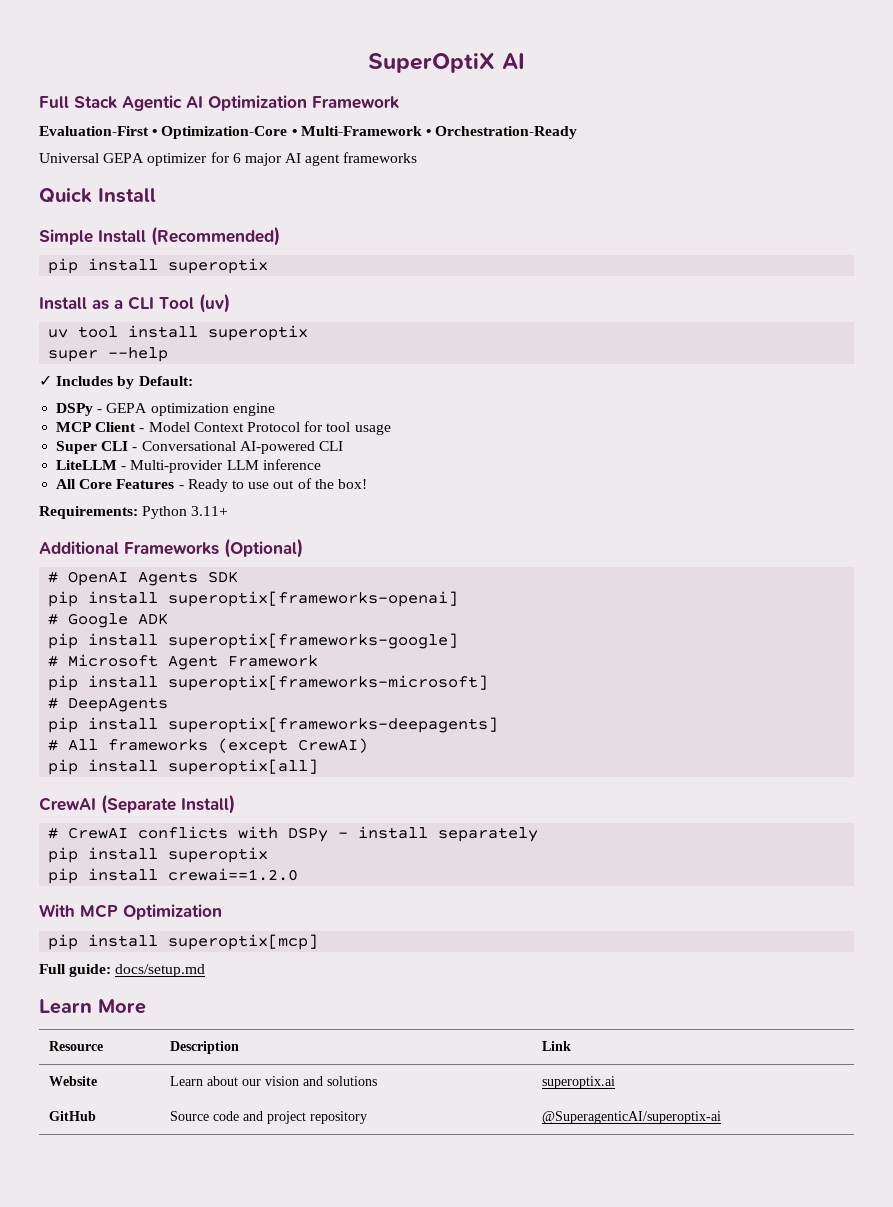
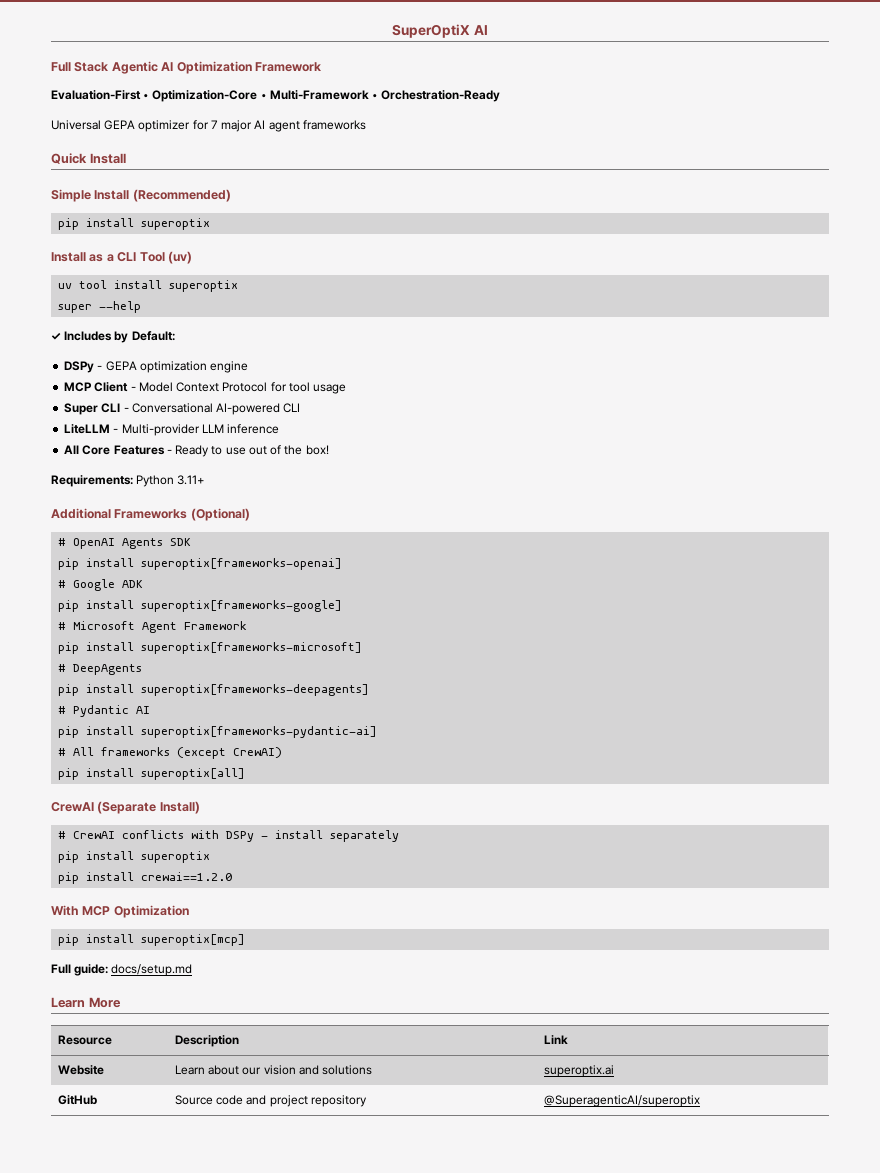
- Universal GEPA optimizer for 6 major AI agent frameworks
+ Universal GEPA optimizer for 7 major AI agent frameworks
+ # Pydantic AI
+ pip install superoptix[frameworks-pydantic-ai]
- GitHub | Source code and project repository | @SuperagenticAI/superoptix-ai
+ GitHub | Source code and project repository | @SuperagenticAI/superoptix

